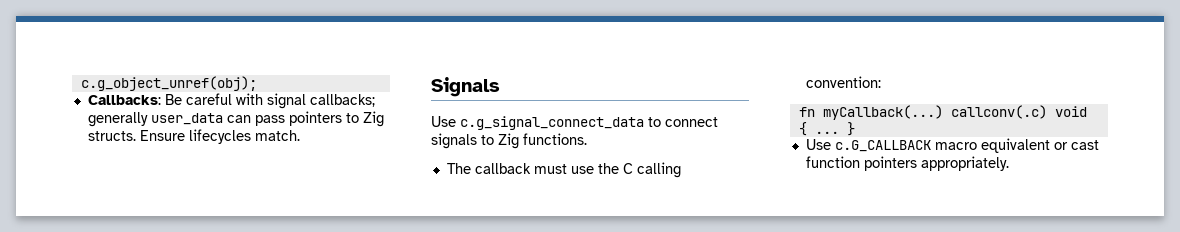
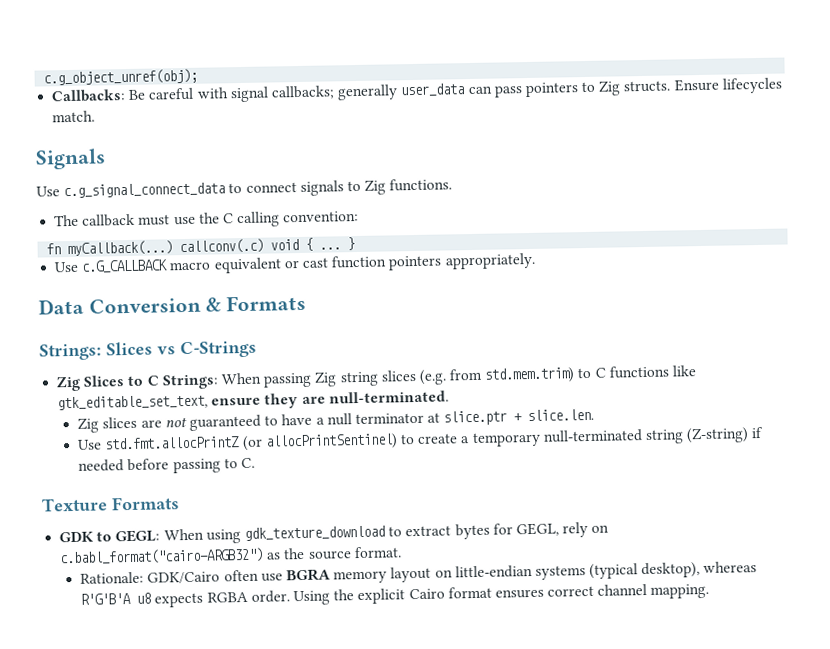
+ Data Conversion & Formats
+ Strings: Slices vs C-Strings
+ Zig Slices to C Strings: When passing Zig string slices (e.g. from std.mem.trim) to C functions like gtk_editable_set_text, ensure they are null-terminated.
+ Zig slices are not guaranteed to have a null terminator at slice.ptr + slice.len.
+ Use std.fmt.allocPrintZ (or allocPrintSentinel) to create a temporary null-terminated string (Z-string) if needed before passing to C.
+ Texture Formats
+ GDK to GEGL: When using gdk_texture_download to extract bytes for GEGL, rely on c.babl_format("cairo-ARGB32") as the source format.
+ Rationale: GDK/Cairo often use BGRA memory layout on little-endian systems (typical desktop), whereas R'G'B'A u8 expects RGBA order. Using the explicit Cairo format ensures correct channel mapping.

